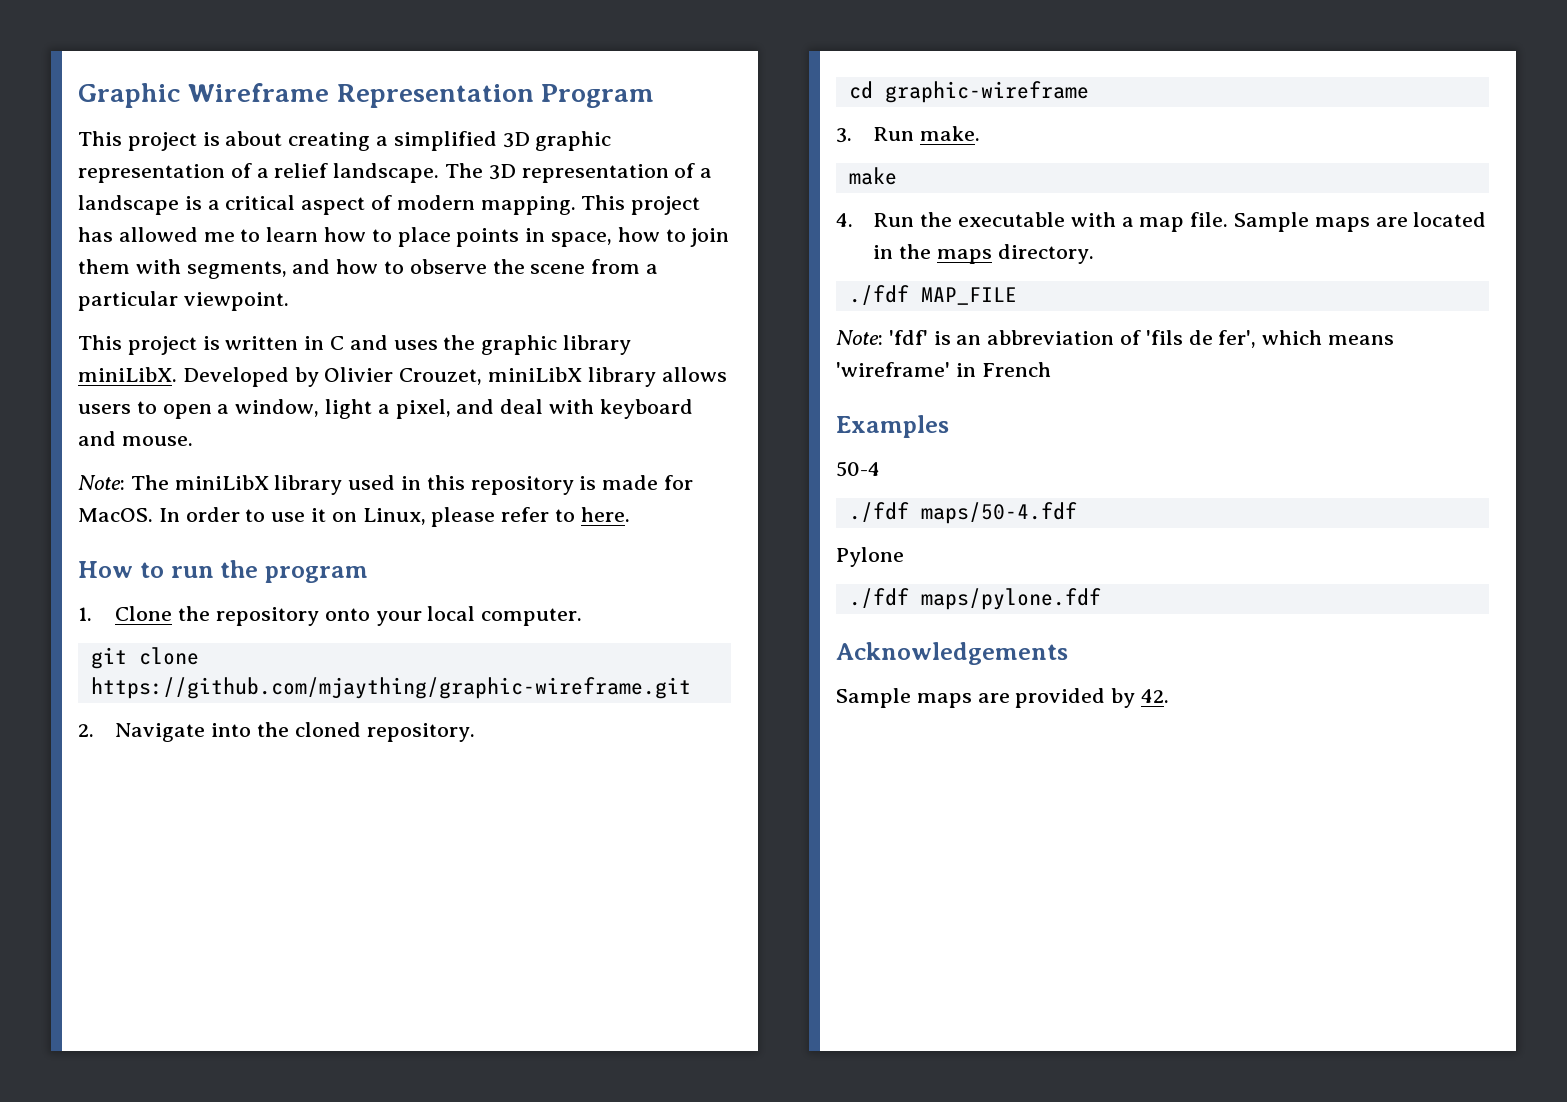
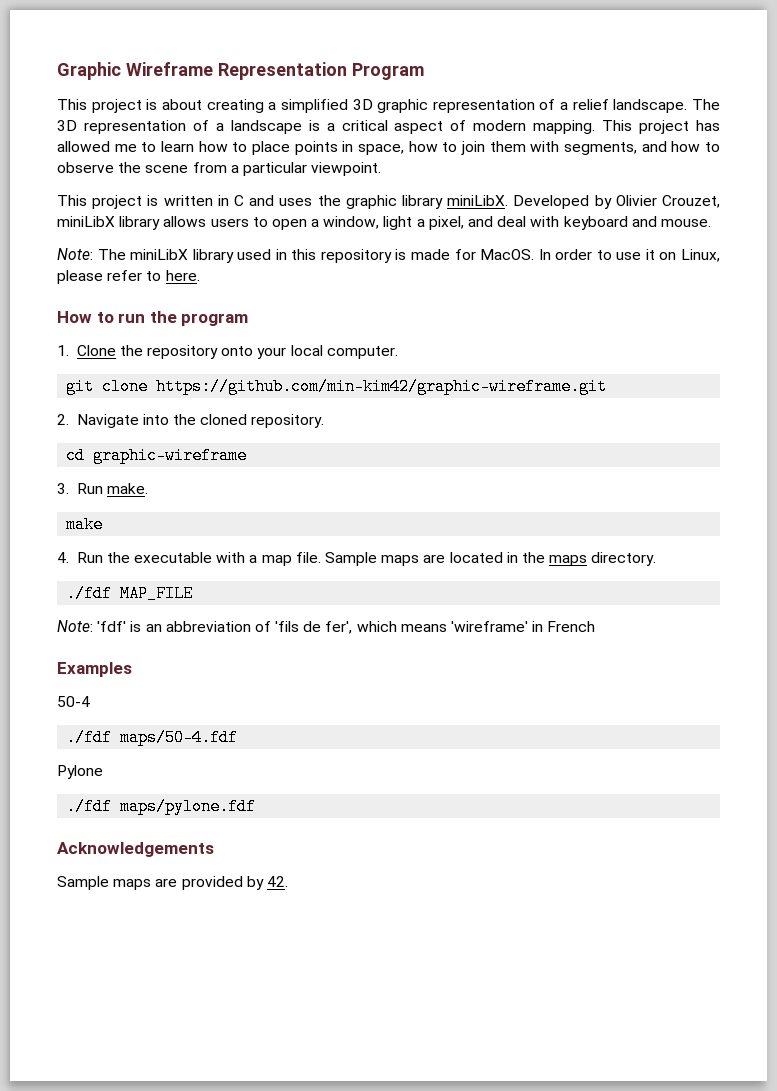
- git clone https://github.com/mjaything/graphic-wireframe.git
+ git clone https://github.com/min-kim42/graphic-wireframe.git

